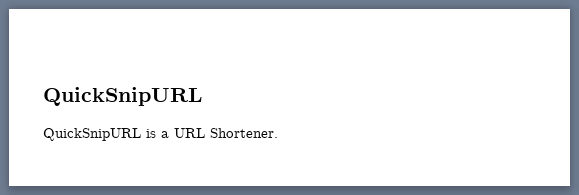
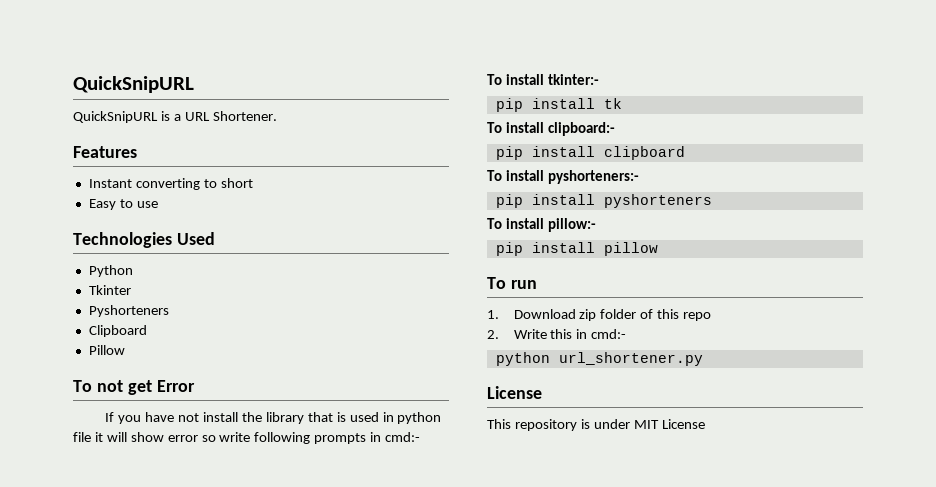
+ Features
+ Instant converting to short
+ Easy to use
+ Technologies Used
+ Python
+ Tkinter
+ Pyshorteners
+ Clipboard
+ Pillow
+ To not get Error
+ If you have not install the library that is used in python file it will show error so write following prompts in cmd:-
+ To install tkinter:-
+ pip install tk
+ To install clipboard:-
+ pip install clipboard
+ To install pyshorteners:-
+ pip install pyshorteners
+ To install pillow:-
+ pip install pillow
+ To run
+ 1. Download zip folder of this repo
+ 2. Write this in cmd:-
+ python url_shortener.py
+ License
+ This repository is under MIT License

